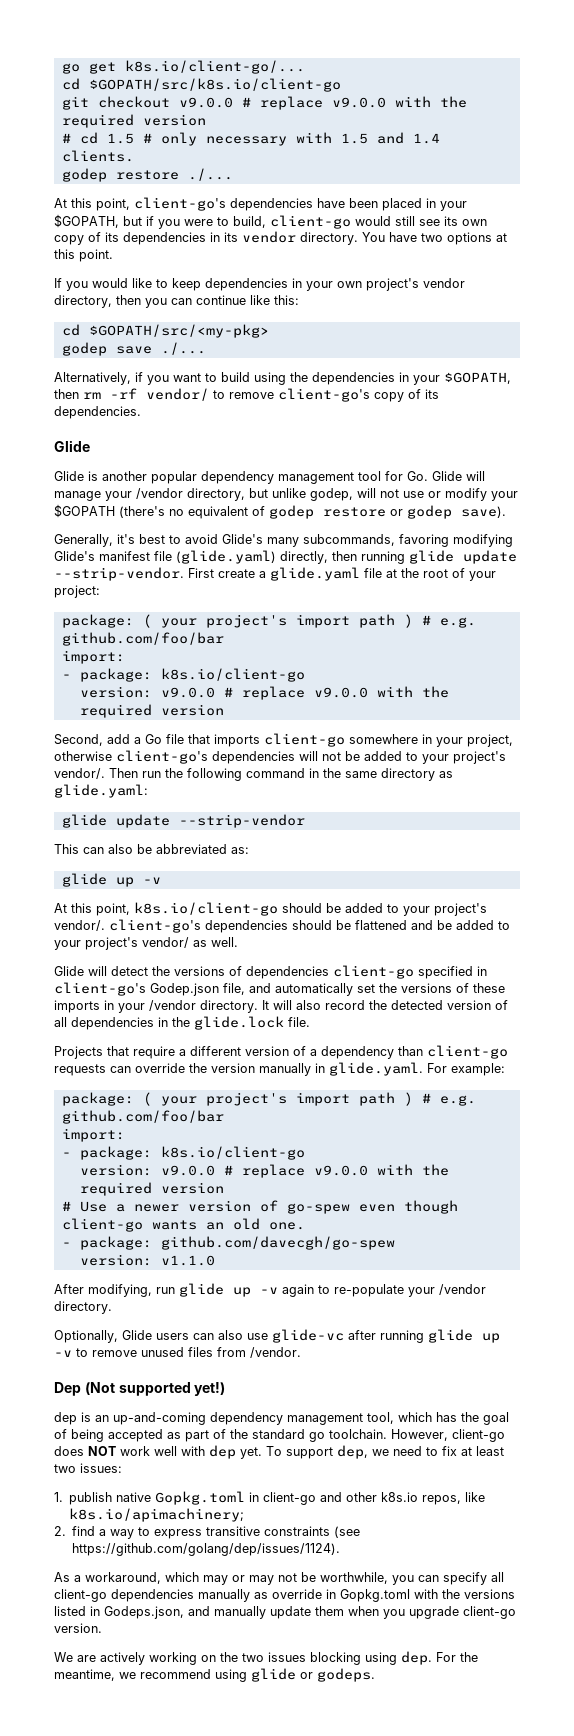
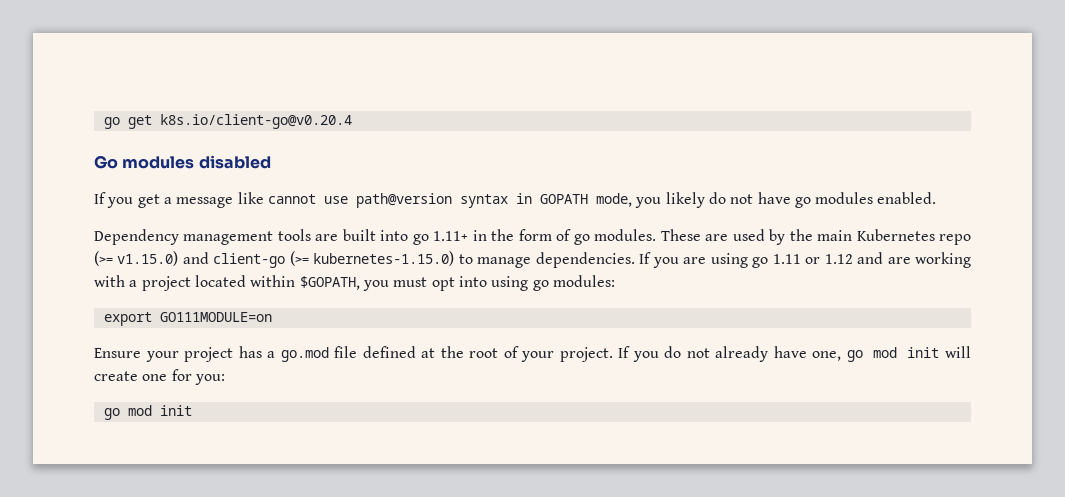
- go get k8s.io/client-go/...
- cd $GOPATH/src/k8s.io/client-go
- git checkout v9.0.0 # replace v9.0.0 with the required version
- # cd 1.5 # only necessary with 1.5 and 1.4 clients.
- godep restore ./...
- At this point, client-go's dependencies have been placed in your $GOPATH, but if you were to build, client-go would still see its own copy of its dependencies in its vendor directory. You have two options at this point.
- If you would like to keep dependencies in your own project's vendor directory, then you can continue like this:
- cd $GOPATH/src/<my-pkg>
- godep save ./...
- Alternatively, if you want to build using the dependencies in your $GOPATH, then rm -rf vendor/ to remove client-go's copy of its dependencies.
- Glide
- Glide is another popular dependency management tool for Go. Glide will manage your /vendor directory, but unlike godep, will not use or modify your $GOPATH (there's no equivalent of godep restore or godep save).
- Generally, it's best to avoid Glide's many subcommands, favoring modifying Glide's manifest file (glide.yaml) directly, then running glide update --strip-vendor. First create a glide.yaml file at the root of your project:
- package: ( your project's import path ) # e.g. github.com/foo/bar
- import:
- - package: k8s.io/client-go
- version: v9.0.0 # replace v9.0.0 with the required version
- Second, add a Go file that imports client-go somewhere in your project, otherwise client-go's dependencies will not be added to your project's vendor/. Then run the following command in the same directory as glide.yaml:
- glide update --strip-vendor
- This can also be abbreviated as:
- glide up -v
- At this point, k8s.io/client-go should be added to your project's vendor/. client-go's dependencies should be flattened and be added to your project's vendor/ as well.
- Glide will detect the versions of dependencies client-go specified in client-go's Godep.json file, and automatically set the versions of these imports in your /vendor directory. It will also record the detected version of all dependencies in the glide.lock file.
- Projects that require a different version of a dependency than client-go requests can override the version manually in glide.yaml. For example:
- package: ( your project's import path ) # e.g. github.com/foo/bar
- import:
- - package: k8s.io/client-go
- version: v9.0.0 # replace v9.0.0 with the required version
- # Use a newer version of go-spew even though client-go wants an old one.
- - package: github.com/davecgh/go-spew
- version: v1.1.0
- After modifying, run glide up -v again to re-populate your /vendor directory.
- Optionally, Glide users can also use glide-vc after running glide up -v to remove unused files from /vendor.
- Dep (Not supported yet!)
- dep is an up-and-coming dependency management tool, which has the goal of being accepted as part of the standard go toolchain. However, client-go does NOT work well with dep yet. To support dep, we need to fix at least two issues:
- 1. publish native Gopkg.toml in client-go and other k8s.io repos, like k8s.io/apimachinery;
- 2. find a way to express transitive constraints (see https://github.com/golang/dep/issues/1124).
- As a workaround, which may or may not be worthwhile, you can specify all client-go dependencies manually as override in Gopkg.toml with the versions listed in Godeps.json, and manually update them when you upgrade client-go version.
- We are actively working on the two issues blocking using dep. For the meantime, we recommend using glide or godeps.
+ go get k8s.io/client-go@v0.20.4
+ Go modules disabled
+ If you get a message like cannot use path@version syntax in GOPATH mode, you likely do not have go modules enabled.
+ Dependency management tools are built into go 1.11+ in the form of go modules. These are used by the main Kubernetes repo (>= v1.15.0) and client-go (>= kubernetes-1.15.0) to manage dependencies. If you are using go 1.11 or 1.12 and are working with a project located within $GOPATH, you must opt into using go modules:
+ export GO111MODULE=on
+ Ensure your project has a go.mod file defined at the root of your project. If you do not already have one, go mod init will create one for you:
+ go mod init

